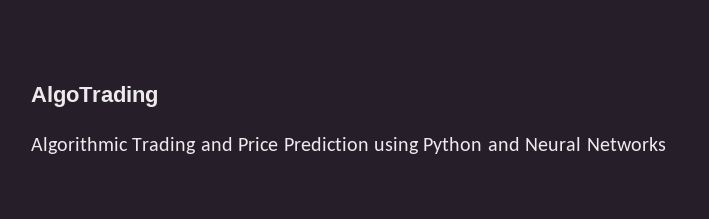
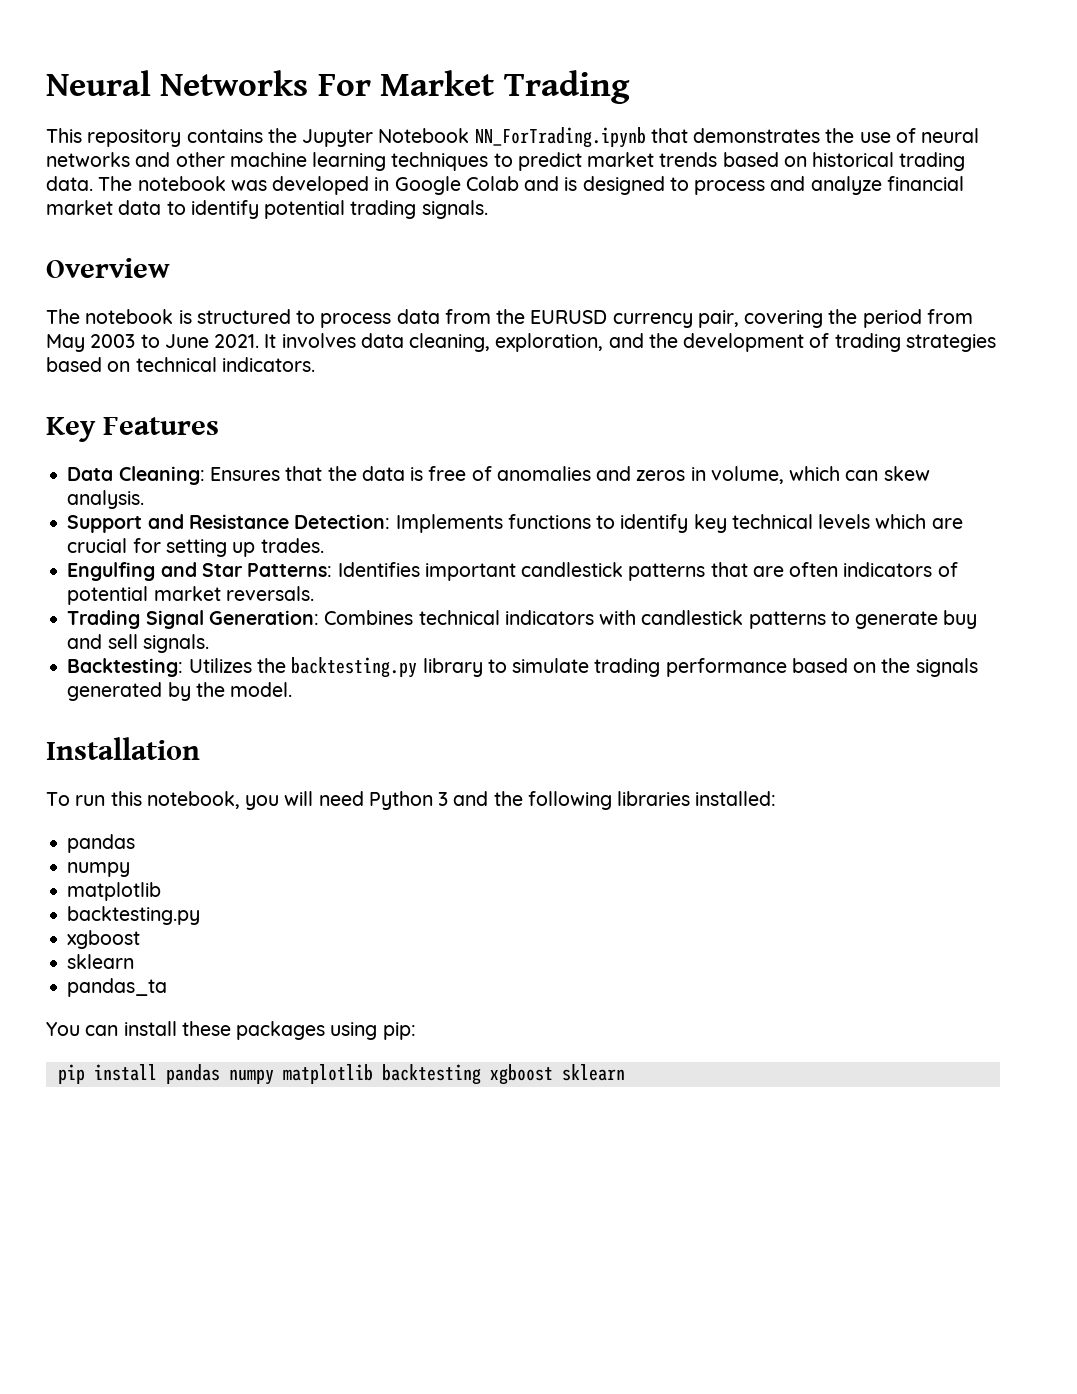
- AlgoTrading
- Algorithmic Trading and Price Prediction using Python and Neural Networks
+ Neural Networks For Market Trading
+ This repository contains the Jupyter Notebook NN_ForTrading.ipynb that demonstrates the use of neural networks and other machine learning techniques to predict market trends based on historical trading data. The notebook was developed in Google Colab and is designed to process and analyze financial market data to identify potential trading signals.
+ Overview
+ The notebook is structured to process data from the EURUSD currency pair, covering the period from May 2003 to June 2021. It involves data cleaning, exploration, and the development of trading strategies based on technical indicators.
+ Key Features
+ Data Cleaning: Ensures that the data is free of anomalies and zeros in volume, which can skew analysis.
+ Support and Resistance Detection: Implements functions to identify key technical levels which are crucial for setting up trades.
+ Engulfing and Star Patterns: Identifies important candlestick patterns that are often indicators of potential market reversals.
+ Trading Signal Generation: Combines technical indicators with candlestick patterns to generate buy and sell signals.
+ Backtesting: Utilizes the backtesting.py library to simulate trading performance based on the signals generated by the model.
+ Installation
+ To run this notebook, you will need Python 3 and the following libraries installed:
+ pandas
+ numpy
+ matplotlib
+ backtesting.py
+ xgboost
+ sklearn
+ pandas_ta
+ You can install these packages using pip:
+ pip install pandas numpy matplotlib backtesting xgboost sklearn

